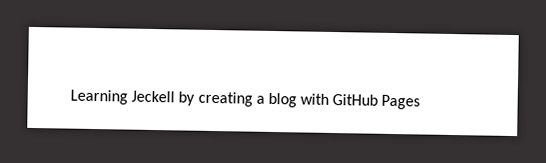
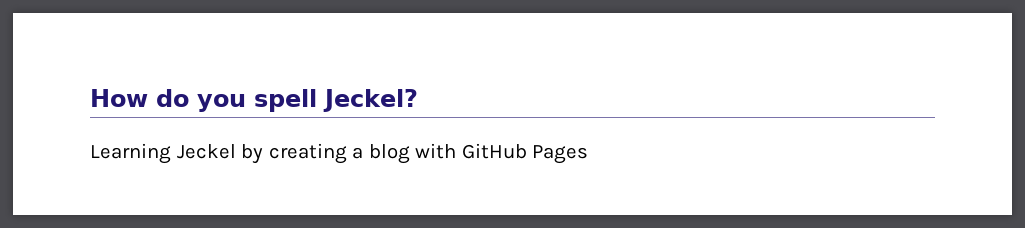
- Learning Jeckell by creating a blog with GitHub Pages
+ How do you spell Jeckel?
+ Learning Jeckel by creating a blog with GitHub Pages

